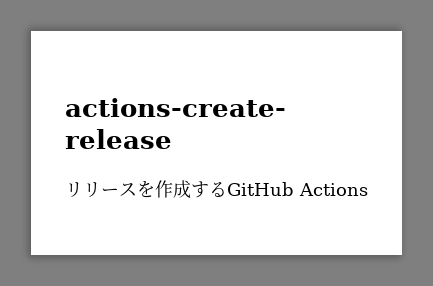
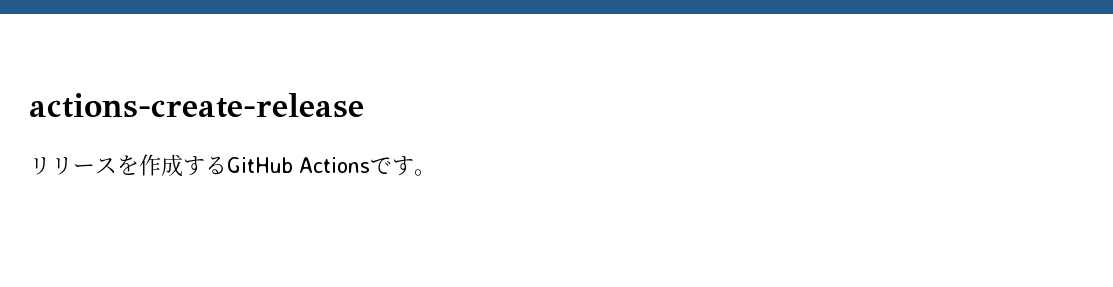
- リリースを作成するGitHub Actions
+ リリースを作成するGitHub Actionsです。

